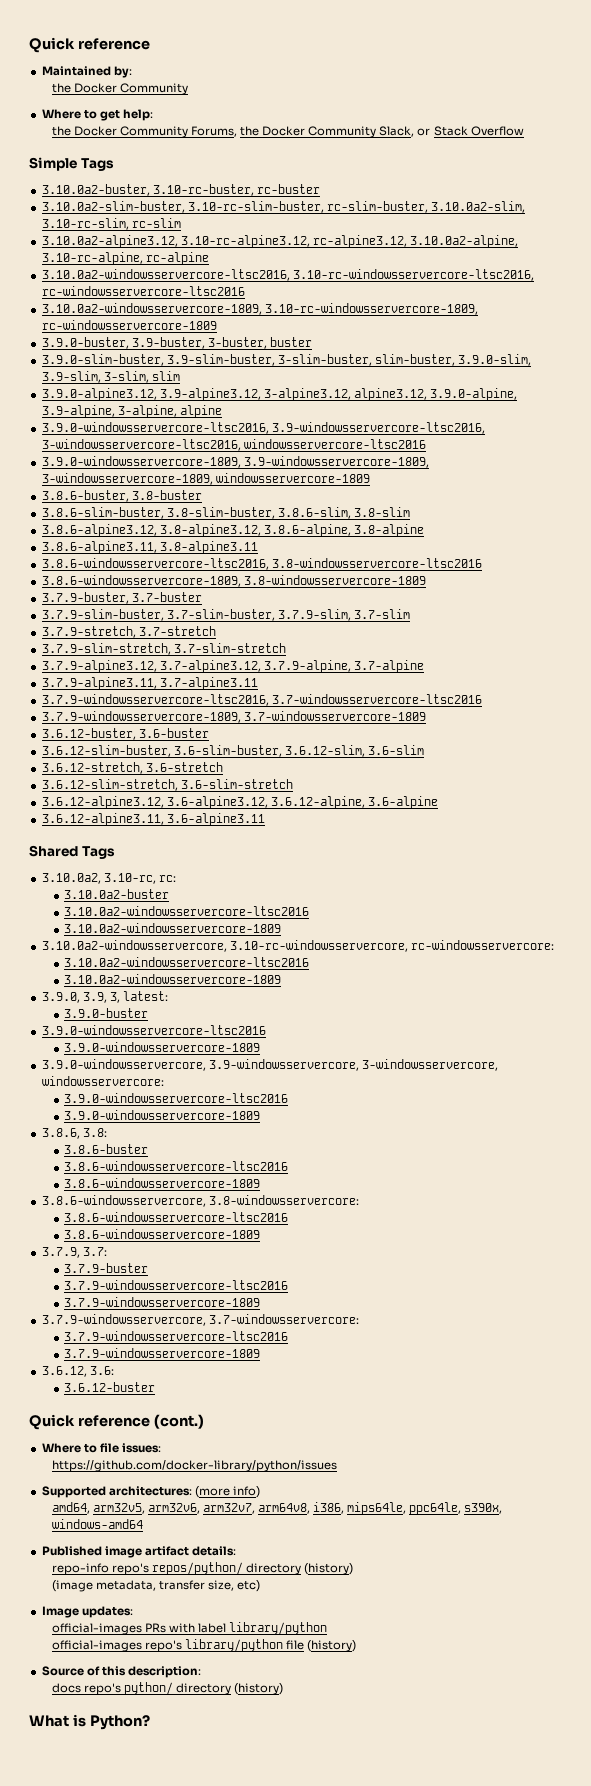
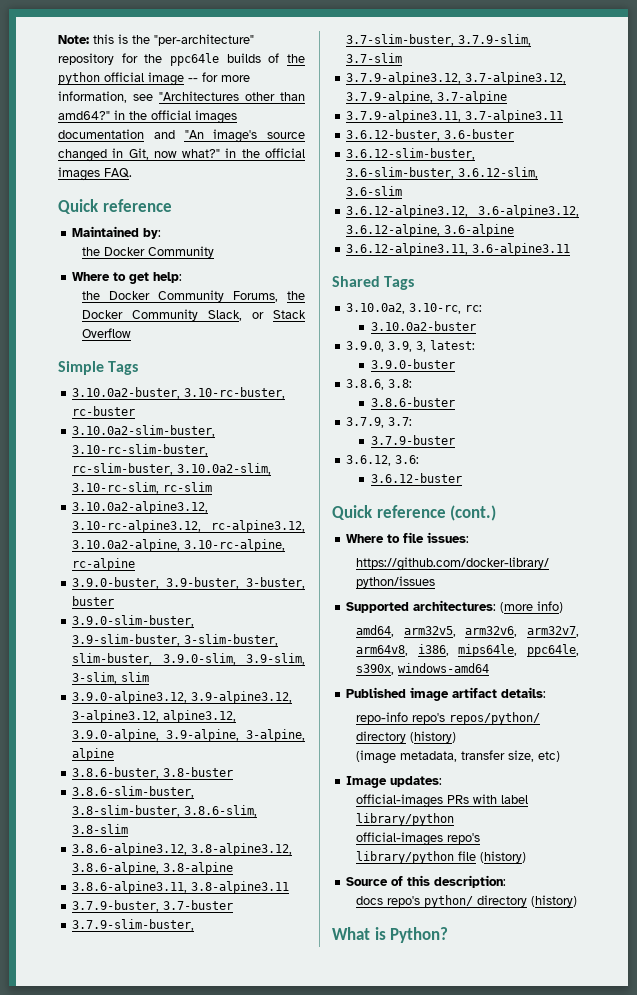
+ Note: this is the "per-architecture" repository for the ppc64le builds of the python official image -- for more information, see "Architectures other than amd64?" in the official images documentation and "An image's source changed in Git, now what?" in the official images FAQ.
- 3.10.0a2-windowsservercore-ltsc2016, 3.10-rc-windowsservercore-ltsc2016, rc-windowsservercore-ltsc2016
- 3.10.0a2-windowsservercore-1809, 3.10-rc-windowsservercore-1809, rc-windowsservercore-1809
- 3.9.0-windowsservercore-ltsc2016, 3.9-windowsservercore-ltsc2016, 3-windowsservercore-ltsc2016, windowsservercore-ltsc2016
- 3.9.0-windowsservercore-1809, 3.9-windowsservercore-1809, 3-windowsservercore-1809, windowsservercore-1809
- 3.8.6-windowsservercore-ltsc2016, 3.8-windowsservercore-ltsc2016
- 3.8.6-windowsservercore-1809, 3.8-windowsservercore-1809
- 3.7.9-stretch, 3.7-stretch
- 3.7.9-slim-stretch, 3.7-slim-stretch
- 3.7.9-windowsservercore-ltsc2016, 3.7-windowsservercore-ltsc2016
- 3.7.9-windowsservercore-1809, 3.7-windowsservercore-1809
- 3.6.12-stretch, 3.6-stretch
- 3.6.12-slim-stretch, 3.6-slim-stretch
  3.10.0a2-buster
- 3.10.0a2-windowsservercore-ltsc2016
- 3.10.0a2-windowsservercore-1809
- 3.10.0a2-windowsservercore, 3.10-rc-windowsservercore, rc-windowsservercore:
- 3.10.0a2-windowsservercore-ltsc2016
- 3.10.0a2-windowsservercore-1809
  3.9.0-buster
- 3.9.0-windowsservercore-ltsc2016
- 3.9.0-windowsservercore-1809
- 3.9.0-windowsservercore, 3.9-windowsservercore, 3-windowsservercore, windowsservercore:
- 3.9.0-windowsservercore-ltsc2016
- 3.9.0-windowsservercore-1809
  3.8.6, 3.8:
  3.8.6-buster
- 3.8.6-windowsservercore-ltsc2016
- 3.8.6-windowsservercore-1809
- 3.8.6-windowsservercore, 3.8-windowsservercore:
- 3.8.6-windowsservercore-ltsc2016
- 3.8.6-windowsservercore-1809
  3.7.9, 3.7:
  3.7.9-buster
- 3.7.9-windowsservercore-ltsc2016
- 3.7.9-windowsservercore-1809
- 3.7.9-windowsservercore, 3.7-windowsservercore:
- 3.7.9-windowsservercore-ltsc2016
- 3.7.9-windowsservercore-1809

